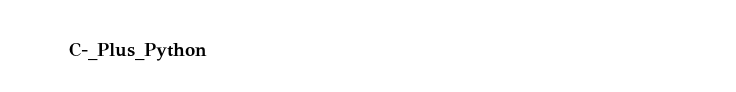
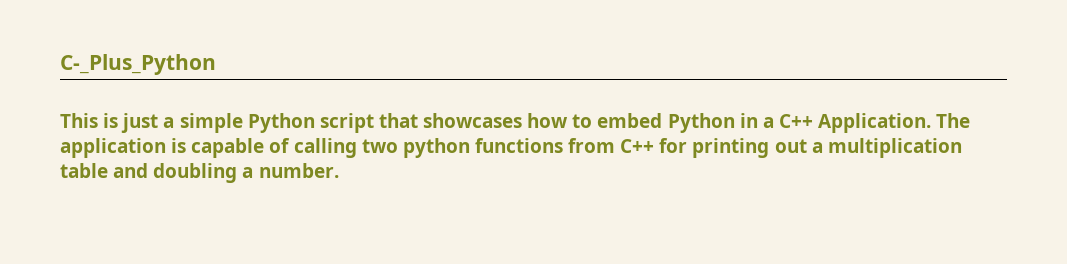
+ This is just a simple Python script that showcases how to embed Python in a C++ Application. The application is capable of calling two python functions from C++ for printing out a multiplication table and doubling a number.

